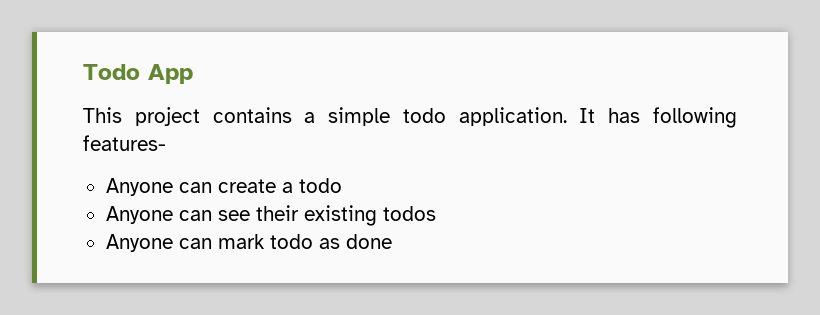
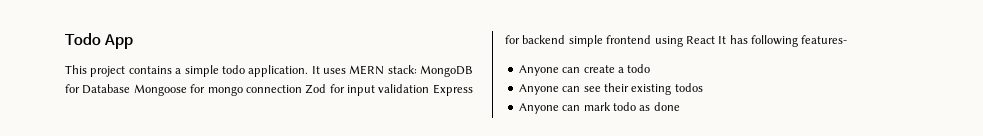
- It has following features-
+ It uses MERN stack: MongoDB for Database Mongoose for mongo connection Zod for input validation Express for backend simple frontend using React It has following features-

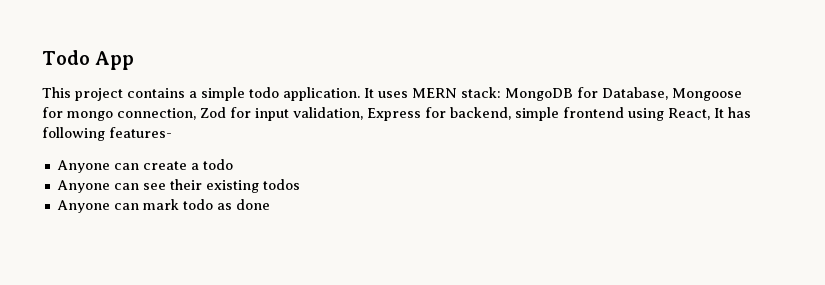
- It uses MERN stack: MongoDB for Database Mongoose for mongo connection Zod for input validation Express for backend simple frontend using React It has following features-
+ It uses MERN stack: MongoDB for Database, Mongoose for mongo connection, Zod for input validation, Express for backend, simple frontend using React, It has following features-

